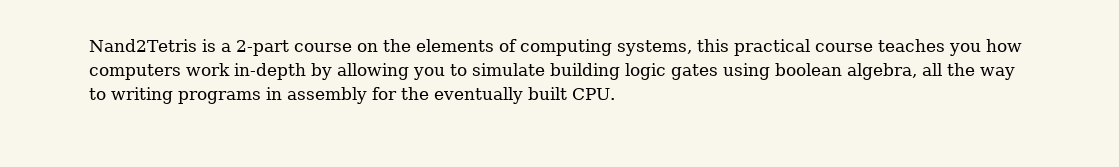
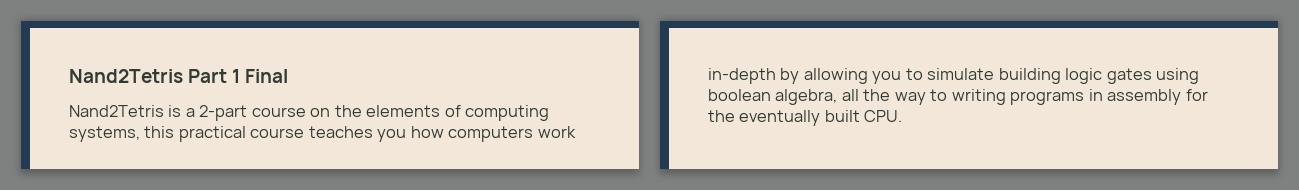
+ Nand2Tetris Part 1 Final

